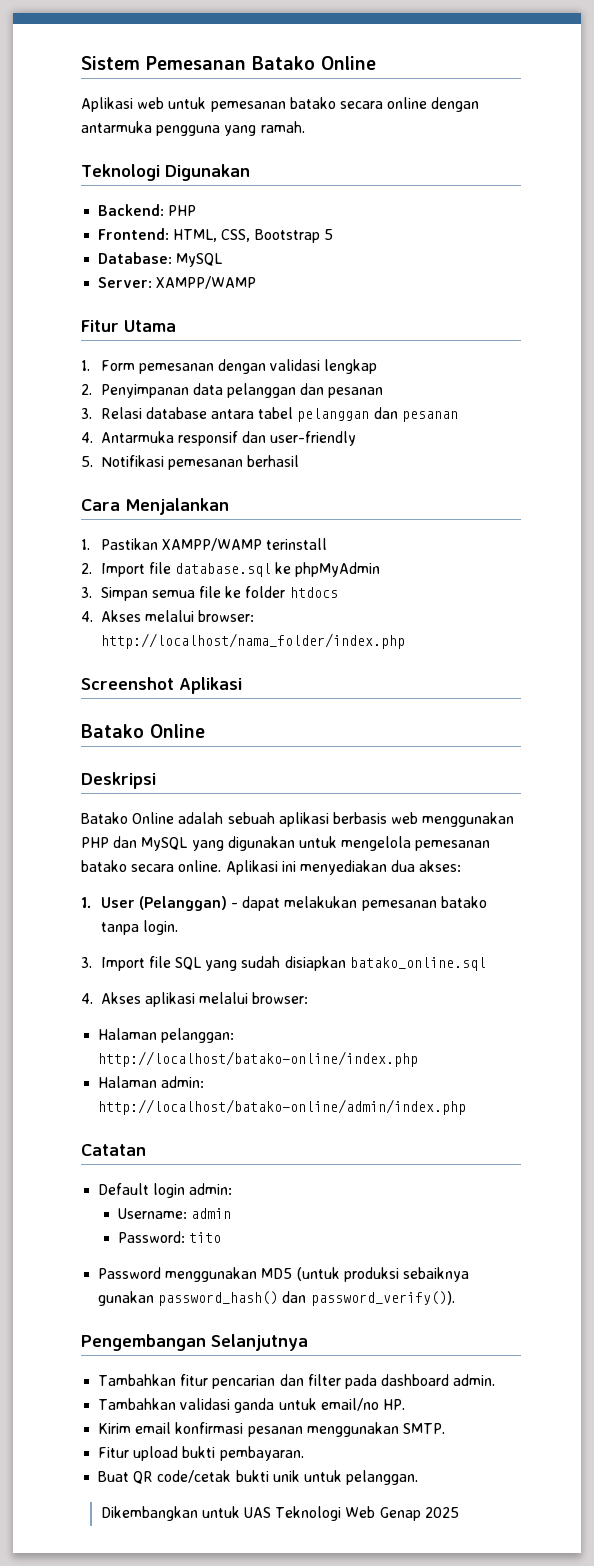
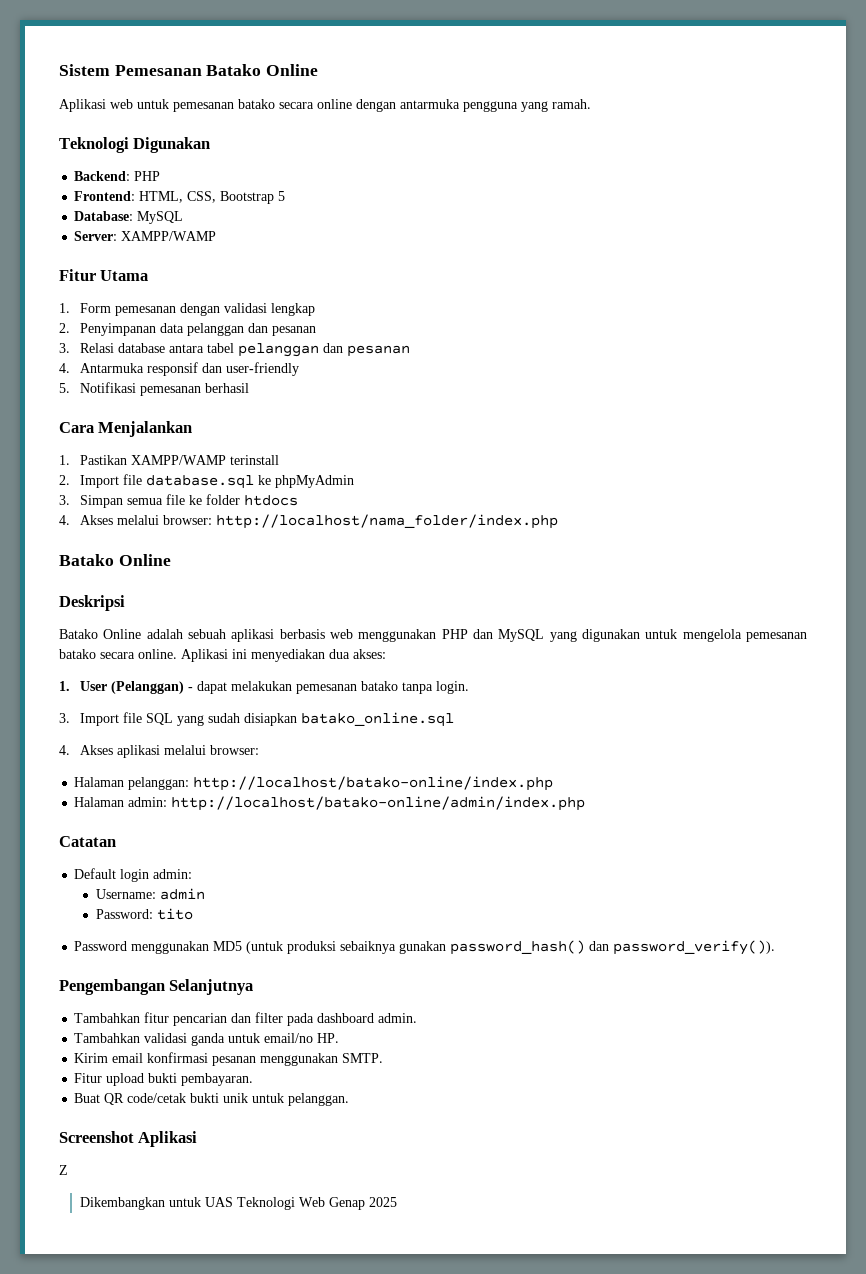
- Screenshot Aplikasi
+ Screenshot Aplikasi
+ Z

